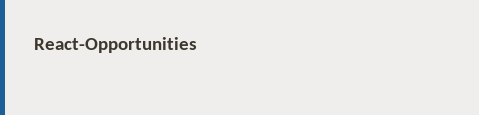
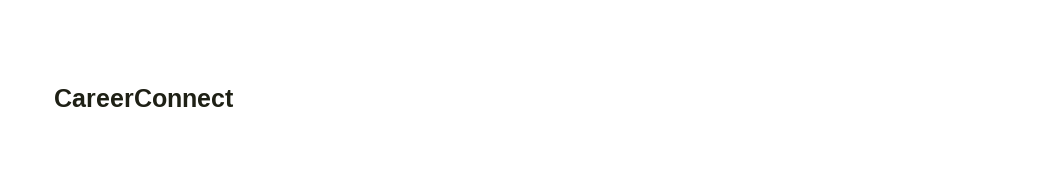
- React-Opportunities
+ CareerConnect

